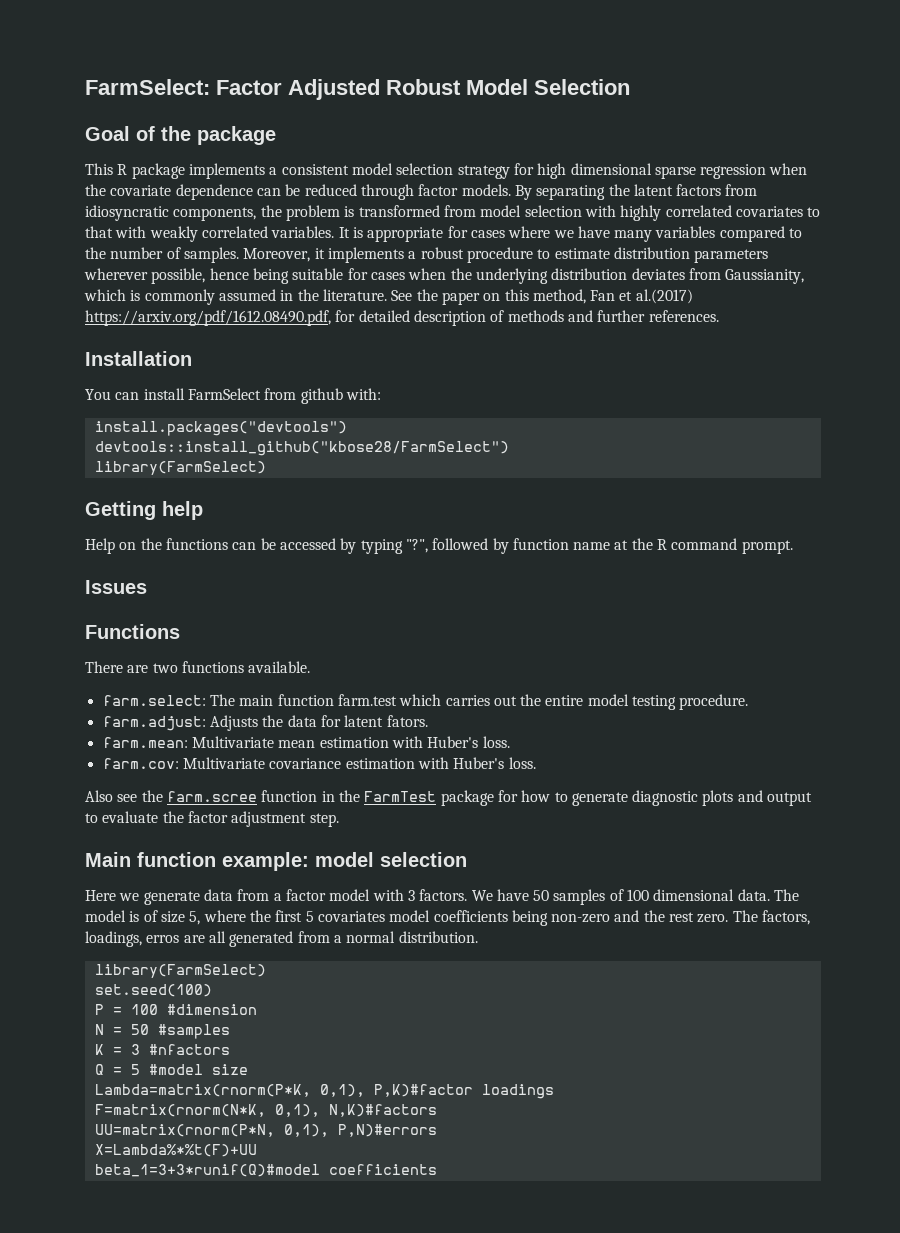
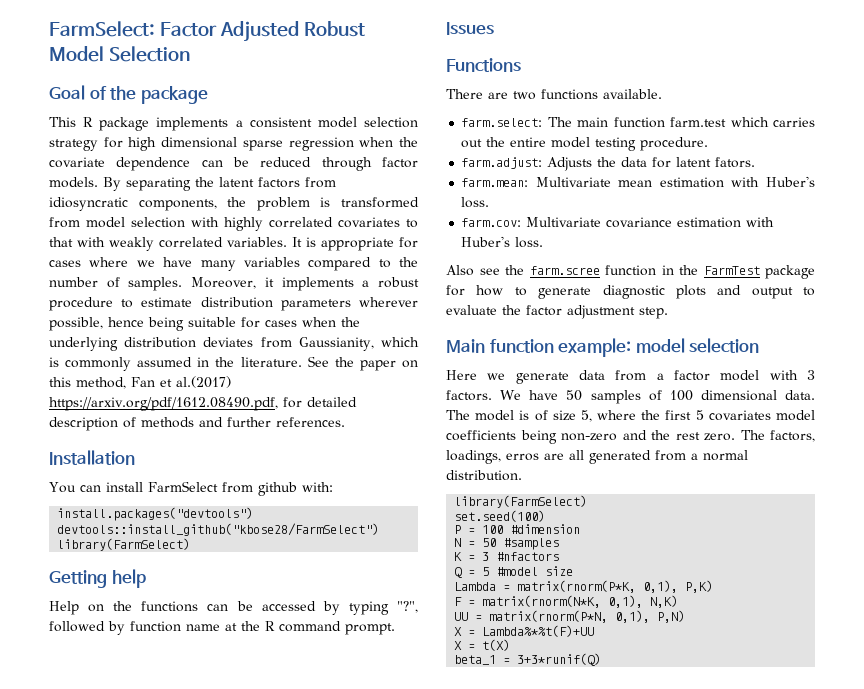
- Lambda=matrix(rnorm(P*K, 0,1), P,K)#factor loadings
- F=matrix(rnorm(N*K, 0,1), N,K)#factors
- UU=matrix(rnorm(P*N, 0,1), P,N)#errors
- X=Lambda%*%t(F)+UU
- beta_1=3+3*runif(Q)#model coefficients
+ Lambda = matrix(rnorm(P*K, 0,1), P,K)
+ F = matrix(rnorm(N*K, 0,1), N,K)
+ UU = matrix(rnorm(P*N, 0,1), P,N)
+ X = Lambda%*%t(F)+UU
+ X = t(X)
+ beta_1 = 3+3*runif(Q)

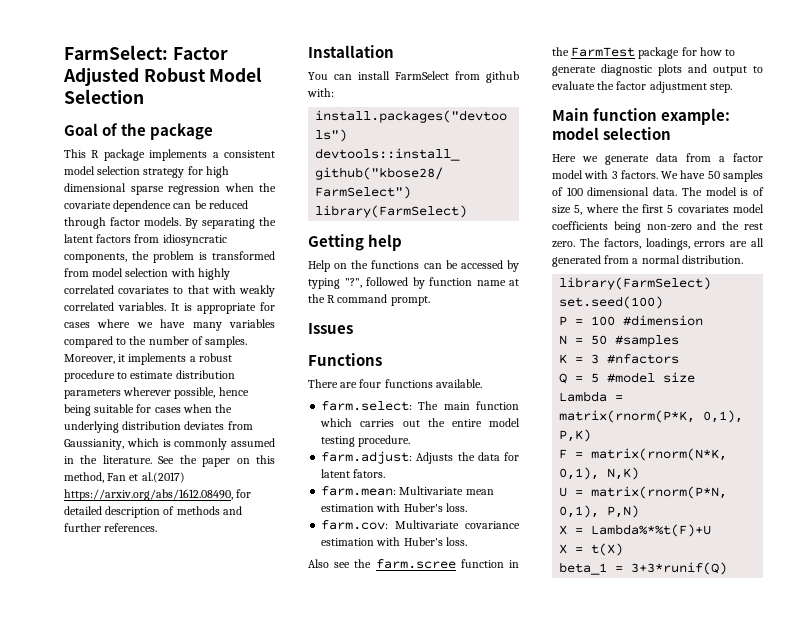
- See the paper on this method, Fan et al.(2017) https://arxiv.org/pdf/1612.08490.pdf, for detailed description of methods and further references.
+ See the paper on this method, Fan et al.(2017) https://arxiv.org/abs/1612.08490, for detailed description of methods and further references.
- There are two functions available.
+ There are four functions available.
- farm.select: The main function farm.test which carries out the entire model testing procedure.
+ farm.select: The main function which carries out the entire model testing procedure.
- The factors, loadings, erros are all generated from a normal distribution.
+ The factors, loadings, errors are all generated from a normal distribution.
- UU = matrix(rnorm(P*N, 0,1), P,N)
+ U = matrix(rnorm(P*N, 0,1), P,N)
- X = Lambda%*%t(F)+UU
+ X = Lambda%*%t(F)+U

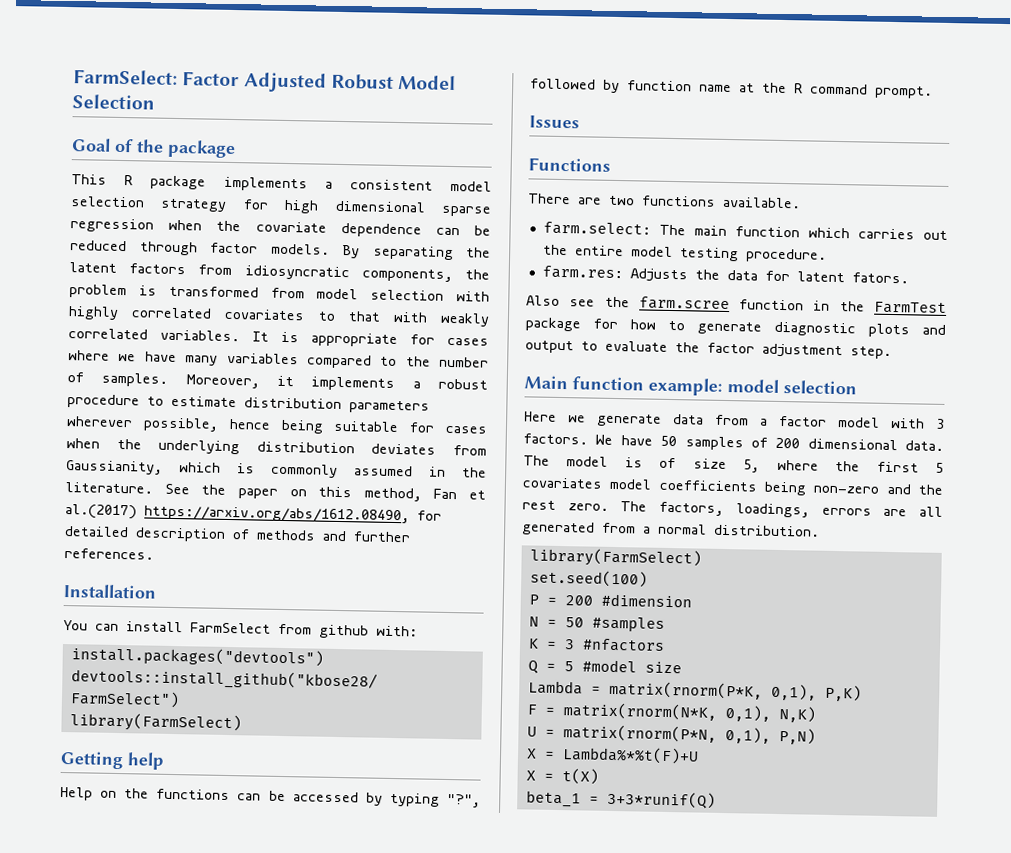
- There are four functions available.
+ There are two functions available.
- farm.adjust: Adjusts the data for latent fators.
+ farm.res: Adjusts the data for latent fators.
- farm.mean: Multivariate mean estimation with Huber's loss.
- farm.cov: Multivariate covariance estimation with Huber's loss.
- We have 50 samples of 100 dimensional data.
+ We have 50 samples of 200 dimensional data.
- P = 100 #dimension
+ P = 200 #dimension

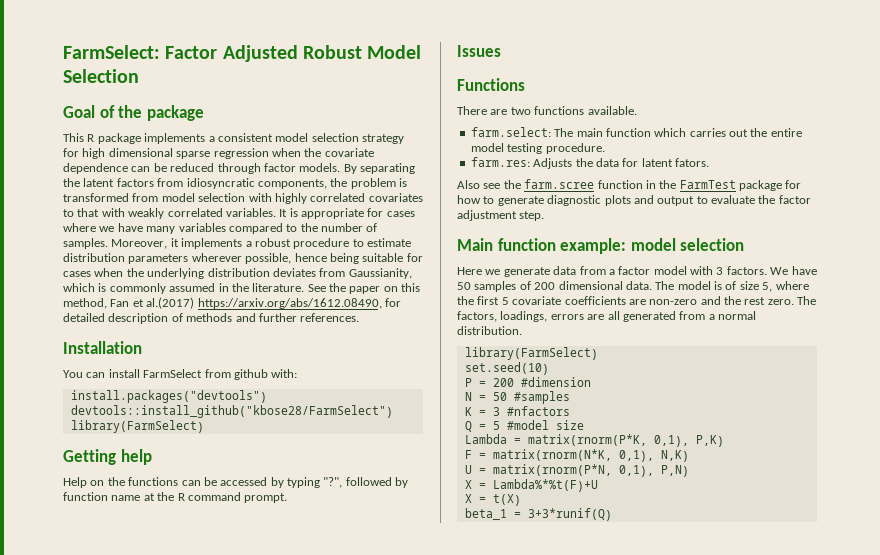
- The model is of size 5, where the first 5 covariates model coefficients being non-zero and the rest zero.
+ The model is of size 5, where the first 5 covariate coefficients are non-zero and the rest zero.
- set.seed(100)
+ set.seed(10)

